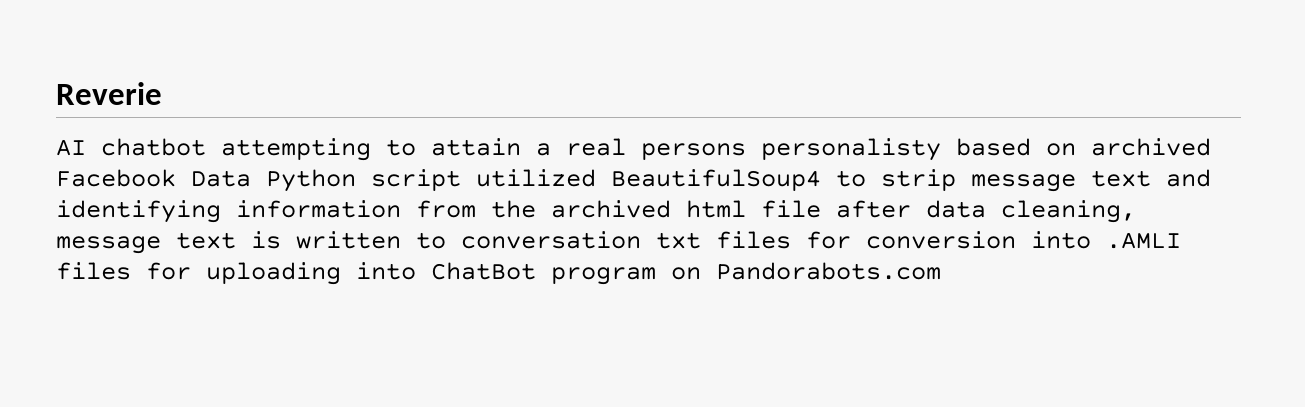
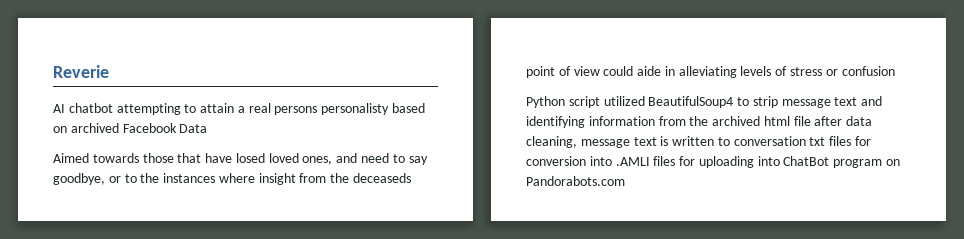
- AI chatbot attempting to attain a real persons personalisty based on archived Facebook Data Python script utilized BeautifulSoup4 to strip message text and identifying information from the archived html file after data cleaning, message text is written to conversation txt files for conversion into .AMLI files for uploading into ChatBot program on Pandorabots.com
+ AI chatbot attempting to attain a real persons personalisty based on archived Facebook Data
+ Aimed towards those that have losed loved ones, and need to say goodbye, or to the instances where insight from the deceaseds point of view could aide in alleviating levels of stress or confusion
+ Python script utilized BeautifulSoup4 to strip message text and identifying information from the archived html file after data cleaning, message text is written to conversation txt files for conversion into .AMLI files for uploading into ChatBot program on Pandorabots.com

